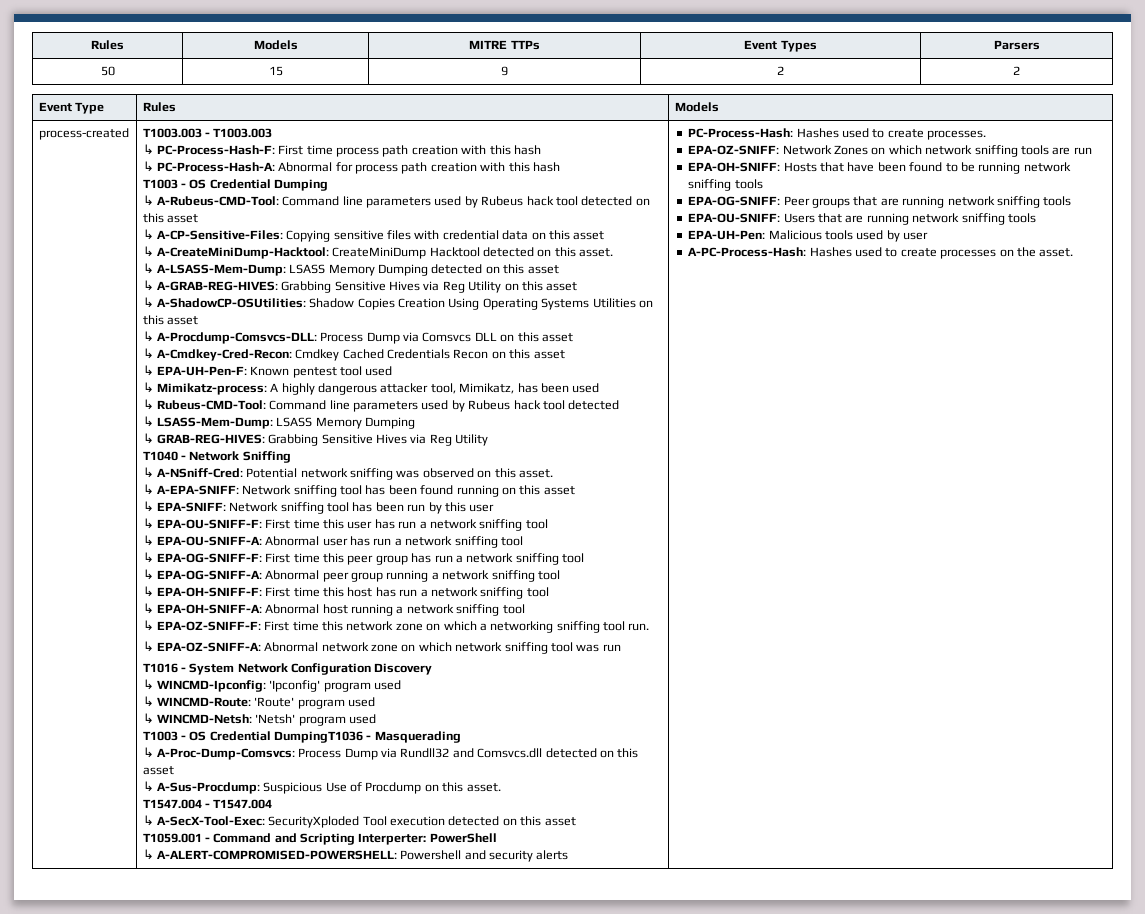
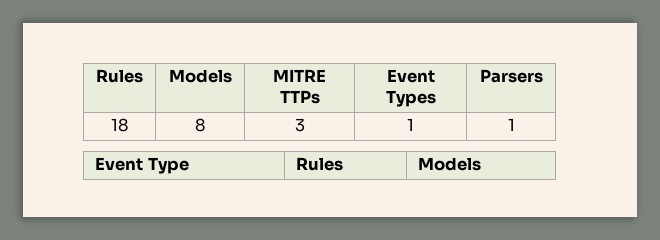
- 50 | 15 | 9 | 2 | 2
+ 18 | 8 | 3 | 1 | 1
- process-created | T1003.003 - T1003.003
- ↳ PC-Process-Hash-F: First time process path creation with this hash
- ↳ PC-Process-Hash-A: Abnormal for process path creation with this hash
- T1003 - OS Credential Dumping
- ↳ A-Rubeus-CMD-Tool: Command line parameters used by Rubeus hack tool detected on this asset
- ↳ A-CP-Sensitive-Files: Copying sensitive files with credential data on this asset
- ↳ A-CreateMiniDump-Hacktool: CreateMiniDump Hacktool detected on this asset.
- ↳ A-LSASS-Mem-Dump: LSASS Memory Dumping detected on this asset
- ↳ A-GRAB-REG-HIVES: Grabbing Sensitive Hives via Reg Utility on this asset
- ↳ A-ShadowCP-OSUtilities: Shadow Copies Creation Using Operating Systems Utilities on this asset
- ↳ A-Procdump-Comsvcs-DLL: Process Dump via Comsvcs DLL on this asset
- ↳ A-Cmdkey-Cred-Recon: Cmdkey Cached Credentials Recon on this asset
- ↳ EPA-UH-Pen-F: Known pentest tool used
- ↳ Mimikatz-process: A highly dangerous attacker tool, Mimikatz, has been used
- ↳ Rubeus-CMD-Tool: Command line parameters used by Rubeus hack tool detected
- ↳ LSASS-Mem-Dump: LSASS Memory Dumping
- ↳ GRAB-REG-HIVES: Grabbing Sensitive Hives via Reg Utility
- T1040 - Network Sniffing
- ↳ A-NSniff-Cred: Potential network sniffing was observed on this asset.
- ↳ A-EPA-SNIFF: Network sniffing tool has been found running on this asset
- ↳ EPA-SNIFF: Network sniffing tool has been run by this user
- ↳ EPA-OU-SNIFF-F: First time this user has run a network sniffing tool
- ↳ EPA-OU-SNIFF-A: Abnormal user has run a network sniffing tool
- ↳ EPA-OG-SNIFF-F: First time this peer group has run a network sniffing tool
- ↳ EPA-OG-SNIFF-A: Abnormal peer group running a network sniffing tool
- ↳ EPA-OH-SNIFF-F: First time this host has run a network sniffing tool
- ↳ EPA-OH-SNIFF-A: Abnormal host running a network sniffing tool
- ↳ EPA-OZ-SNIFF-F: First time this network zone on which a networking sniffing tool run.
- ↳ EPA-OZ-SNIFF-A: Abnormal network zone on which network sniffing tool was run
- T1016 - System Network Configuration Discovery
- ↳ WINCMD-Ipconfig: 'Ipconfig' program used
- ↳ WINCMD-Route: 'Route' program used
- ↳ WINCMD-Netsh: 'Netsh' program used
- T1003 - OS Credential DumpingT1036 - Masquerading
- ↳ A-Proc-Dump-Comsvcs: Process Dump via Rundll32 and Comsvcs.dll detected on this asset
- ↳ A-Sus-Procdump: Suspicious Use of Procdump on this asset.
- T1547.004 - T1547.004
- ↳ A-SecX-Tool-Exec: SecurityXploded Tool execution detected on this asset
- T1059.001 - Command and Scripting Interperter: PowerShell
- ↳ A-ALERT-COMPROMISED-POWERSHELL: Powershell and security alerts | PC-Process-Hash: Hashes used to create processes.
- EPA-OZ-SNIFF: Network Zones on which network sniffing tools are run
- EPA-OH-SNIFF: Hosts that have been found to be running network sniffing tools
- EPA-OG-SNIFF: Peer groups that are running network sniffing tools
- EPA-OU-SNIFF: Users that are running network sniffing tools
- EPA-UH-Pen: Malicious tools used by user
- A-PC-Process-Hash: Hashes used to create processes on the asset.

